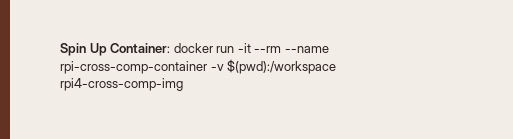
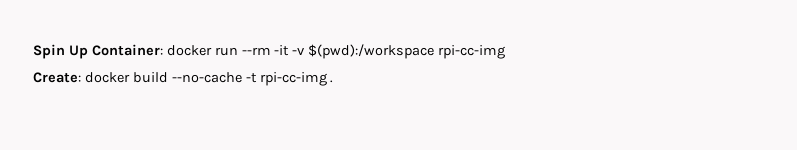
- Spin Up Container: docker run -it --rm --name rpi-cross-comp-container -v $(pwd):/workspace rpi4-cross-comp-img
+ Spin Up Container: docker run --rm -it -v $(pwd):/workspace rpi-cc-img
+ Create: docker build --no-cache -t rpi-cc-img .

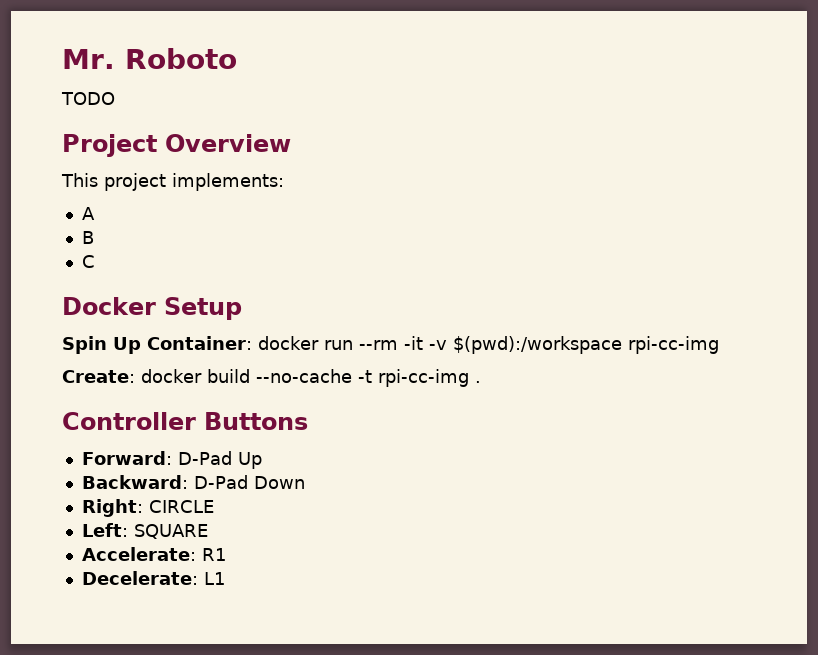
+ Mr. Roboto
+ TODO
+ Project Overview
+ This project implements:
+ A
+ B
+ C
+ Docker Setup
+ Controller Buttons
+ Forward: D-Pad Up
+ Backward: D-Pad Down
+ Right: CIRCLE
+ Left: SQUARE
+ Accelerate: R1
+ Decelerate: L1

